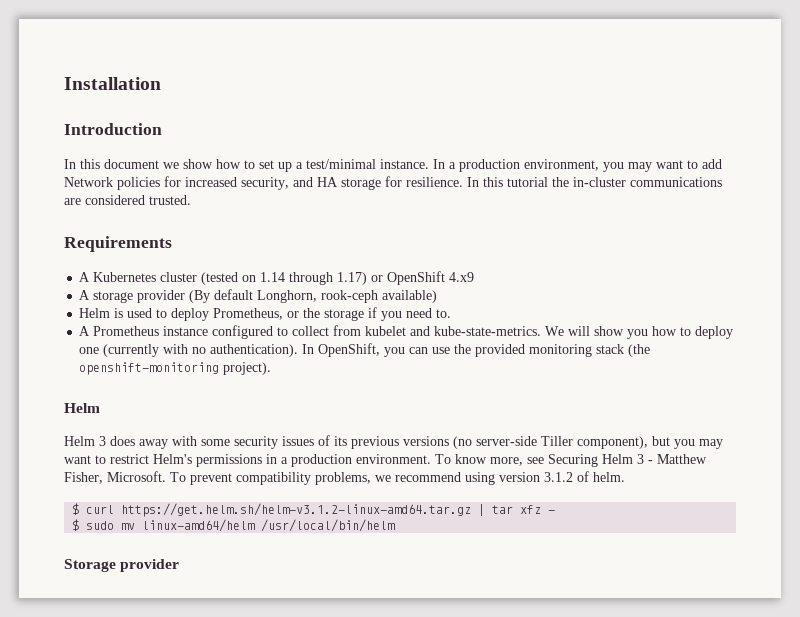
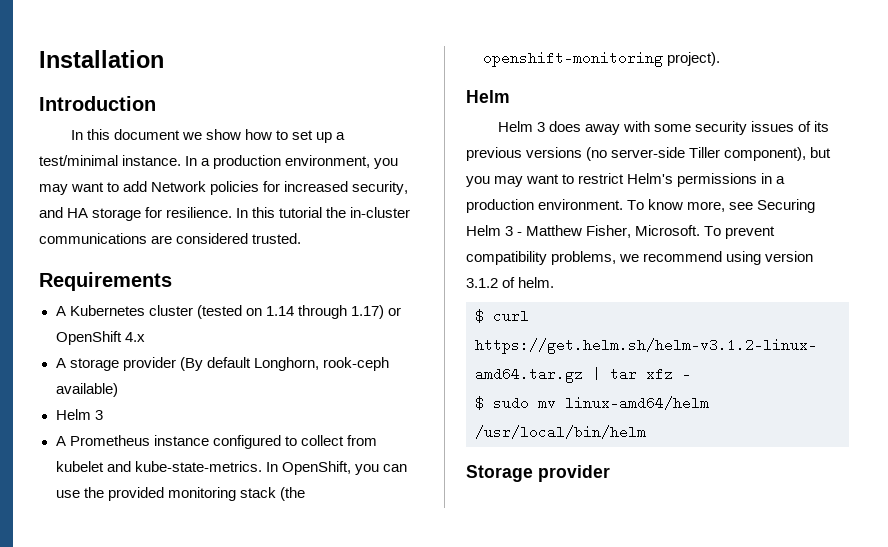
- A Kubernetes cluster (tested on 1.14 through 1.17) or OpenShift 4.x9
+ A Kubernetes cluster (tested on 1.14 through 1.17) or OpenShift 4.x
  A storage provider (By default Longhorn, rook-ceph available)
- Helm is used to deploy Prometheus, or the storage if you need to.
+ Helm 3
- We will show you how to deploy one (currently with no authentication).

